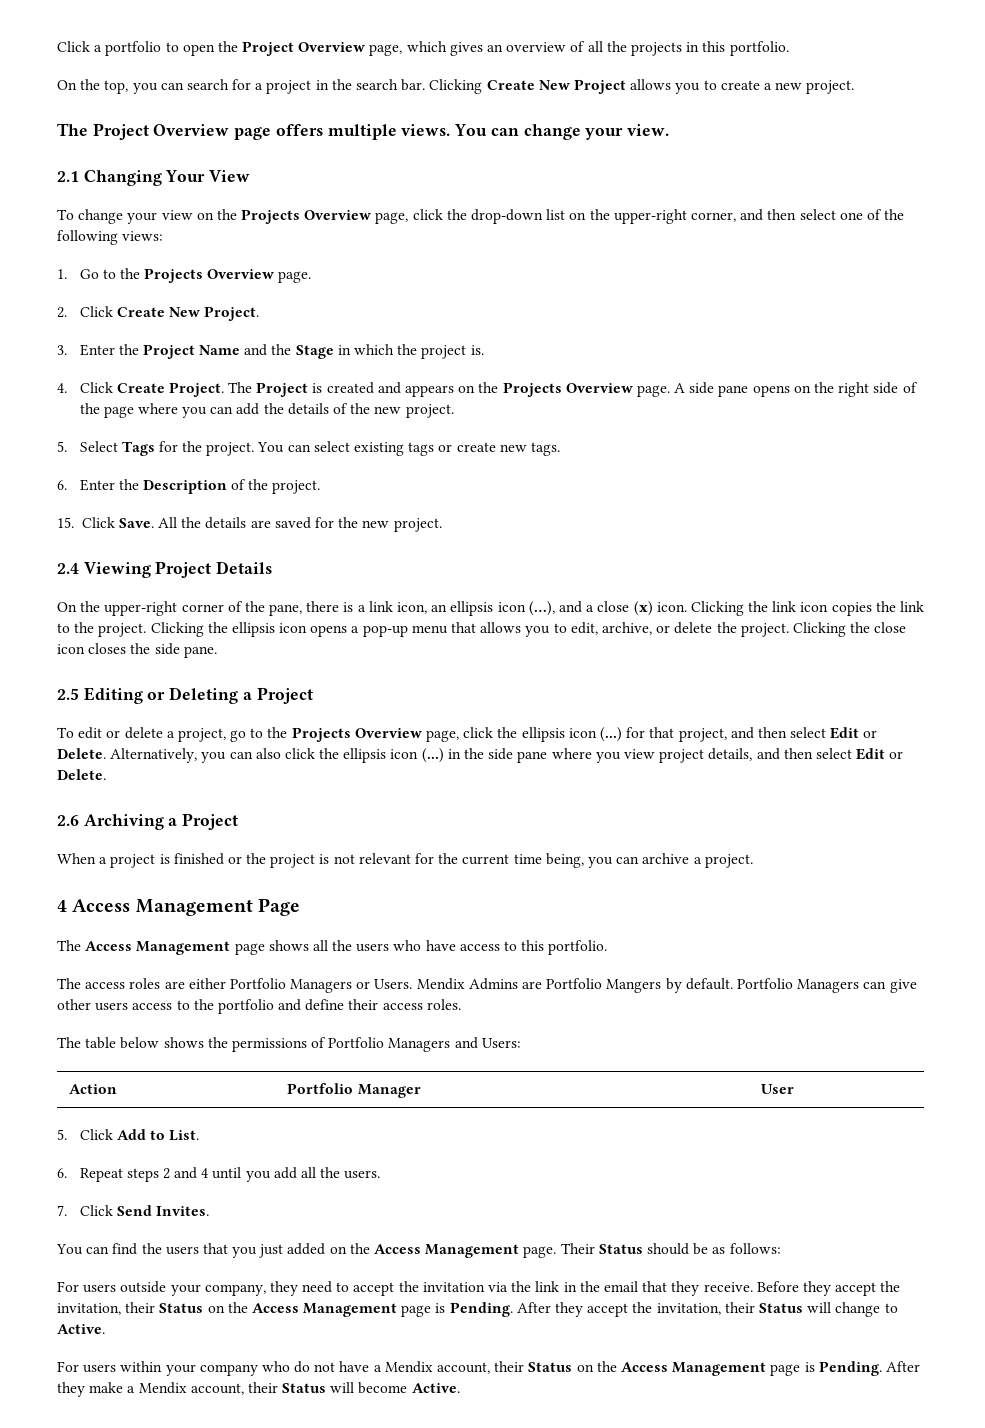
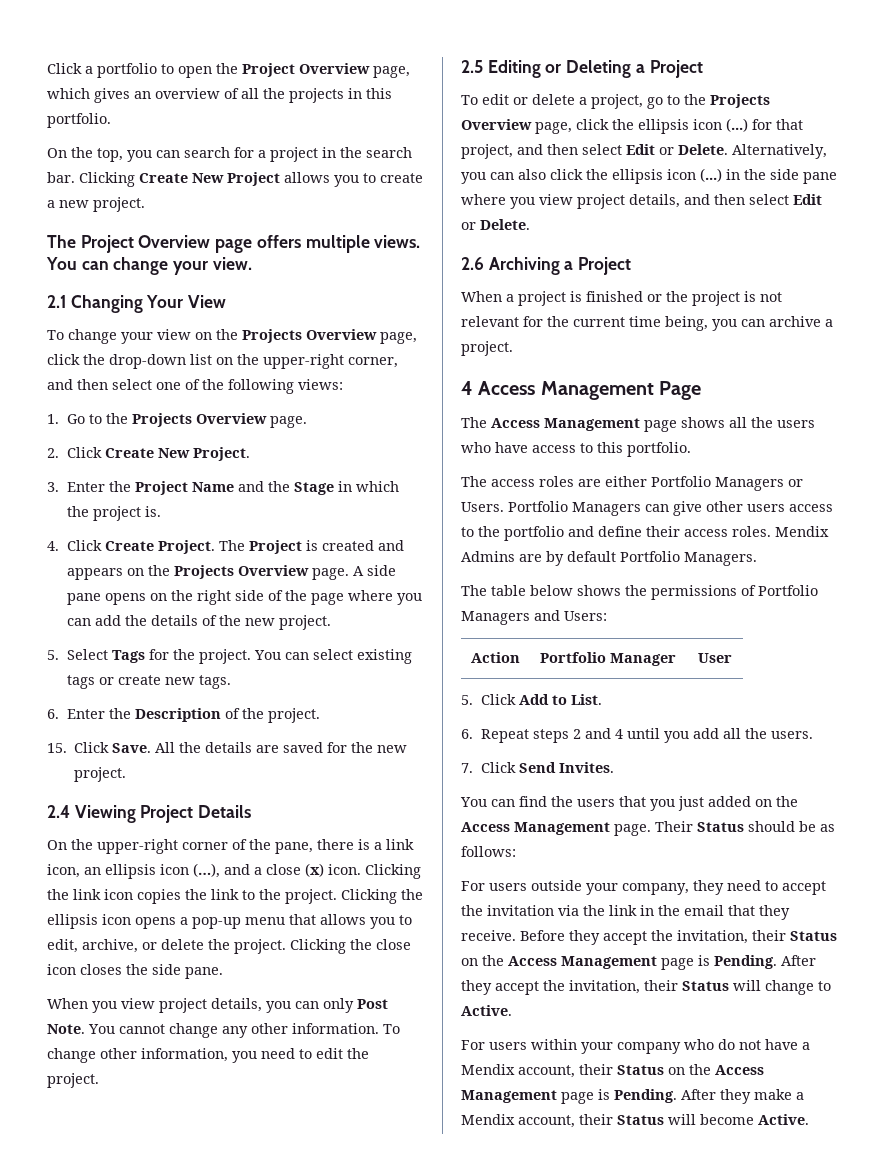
+ When you view project details, you can only Post Note. You cannot change any other information. To change other information, you need to edit the project.
- Mendix Admins are Portfolio Mangers by default.
+ Mendix Admins are by default Portfolio Managers.

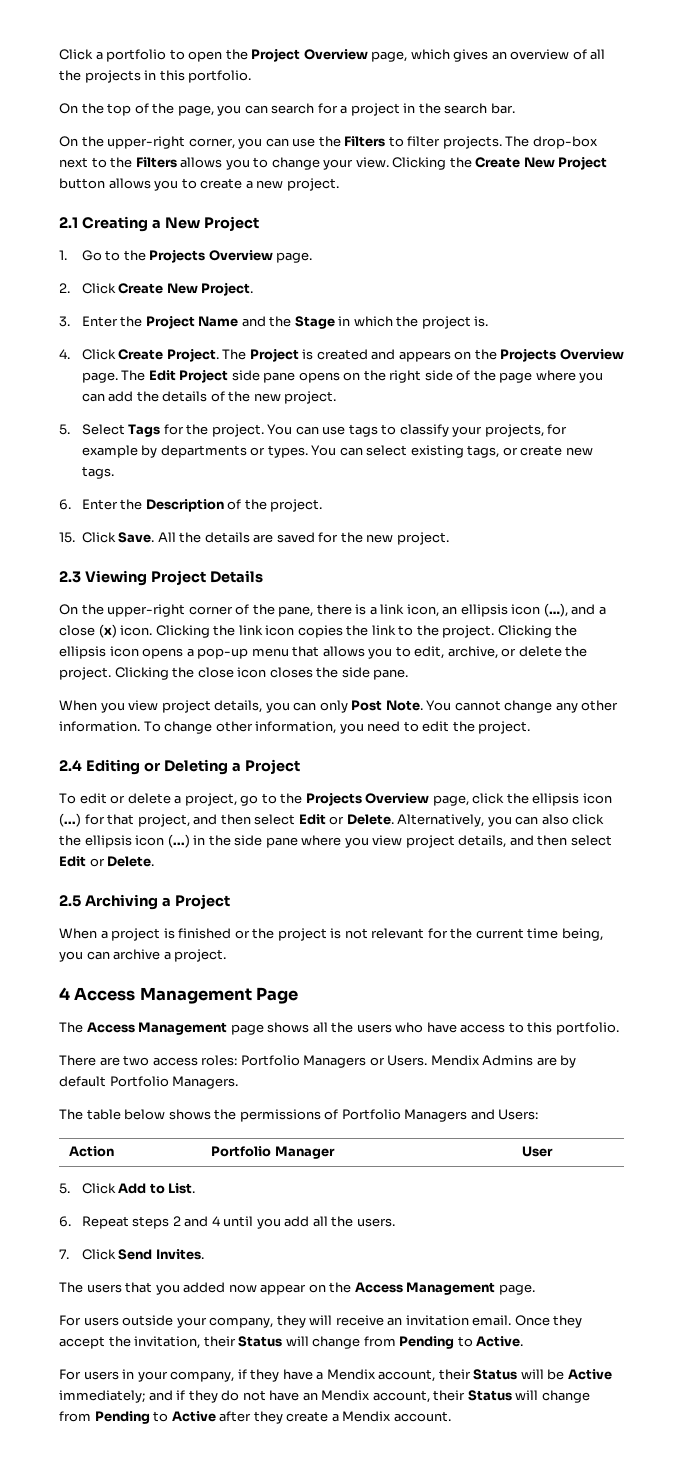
- On the top, you can search for a project in the search bar. Clicking Create New Project allows you to create a new project.
+ On the top of the page, you can search for a project in the search bar.
+ On the upper-right corner, you can use the Filters to filter projects. The drop-box next to the Filters allows you to change your view. Clicking the Create New Project button allows you to create a new project.
- The Project Overview page offers multiple views. You can change your view.
- 2.1 Changing Your View
- To change your view on the Projects Overview page, click the drop-down list on the upper-right corner, and then select one of the following views:
+ 2.1 Creating a New Project
- A side pane opens on the right side of the page where you can add the details of the new project.
+ The Edit Project side pane opens on the right side of the page where you can add the details of the new project.
- You can select existing tags or create new tags.
+ You can use tags to classify your projects, for example by departments or types. You can select existing tags, or create new tags.
- 2.4 Viewing Project Details
+ 2.3 Viewing Project Details
- 2.5 Editing or Deleting a Project
+ 2.4 Editing or Deleting a Project
- 2.6 Archiving a Project
+ 2.5 Archiving a Project
- The access roles are either Portfolio Managers or Users. Portfolio Managers can give other users access to the portfolio and define their access roles.
+ There are two access roles: Portfolio Managers or Users.
- You can find the users that you just added on the Access Management page. Their Status should be as follows:
+ The users that you added now appear on the Access Management page.
- For users outside your company, they need to accept the invitation via the link in the email that they receive. Before they accept the invitation, their Status on the Access Management page is Pending. After they accept the invitation, their Status will change to Active.
+ For users outside your company, they will receive an invitation email. Once they accept the invitation, their Status will change from Pending to Active.
- For users within your company who do not have a Mendix account, their Status on the Access Management page is Pending. After they make a Mendix account, their Status will become Active.
+ For users in your company, if they have a Mendix account, their Status will be Active immediately; and if they do not have an Mendix account, their Status will change from Pending to Active after they create a Mendix account.

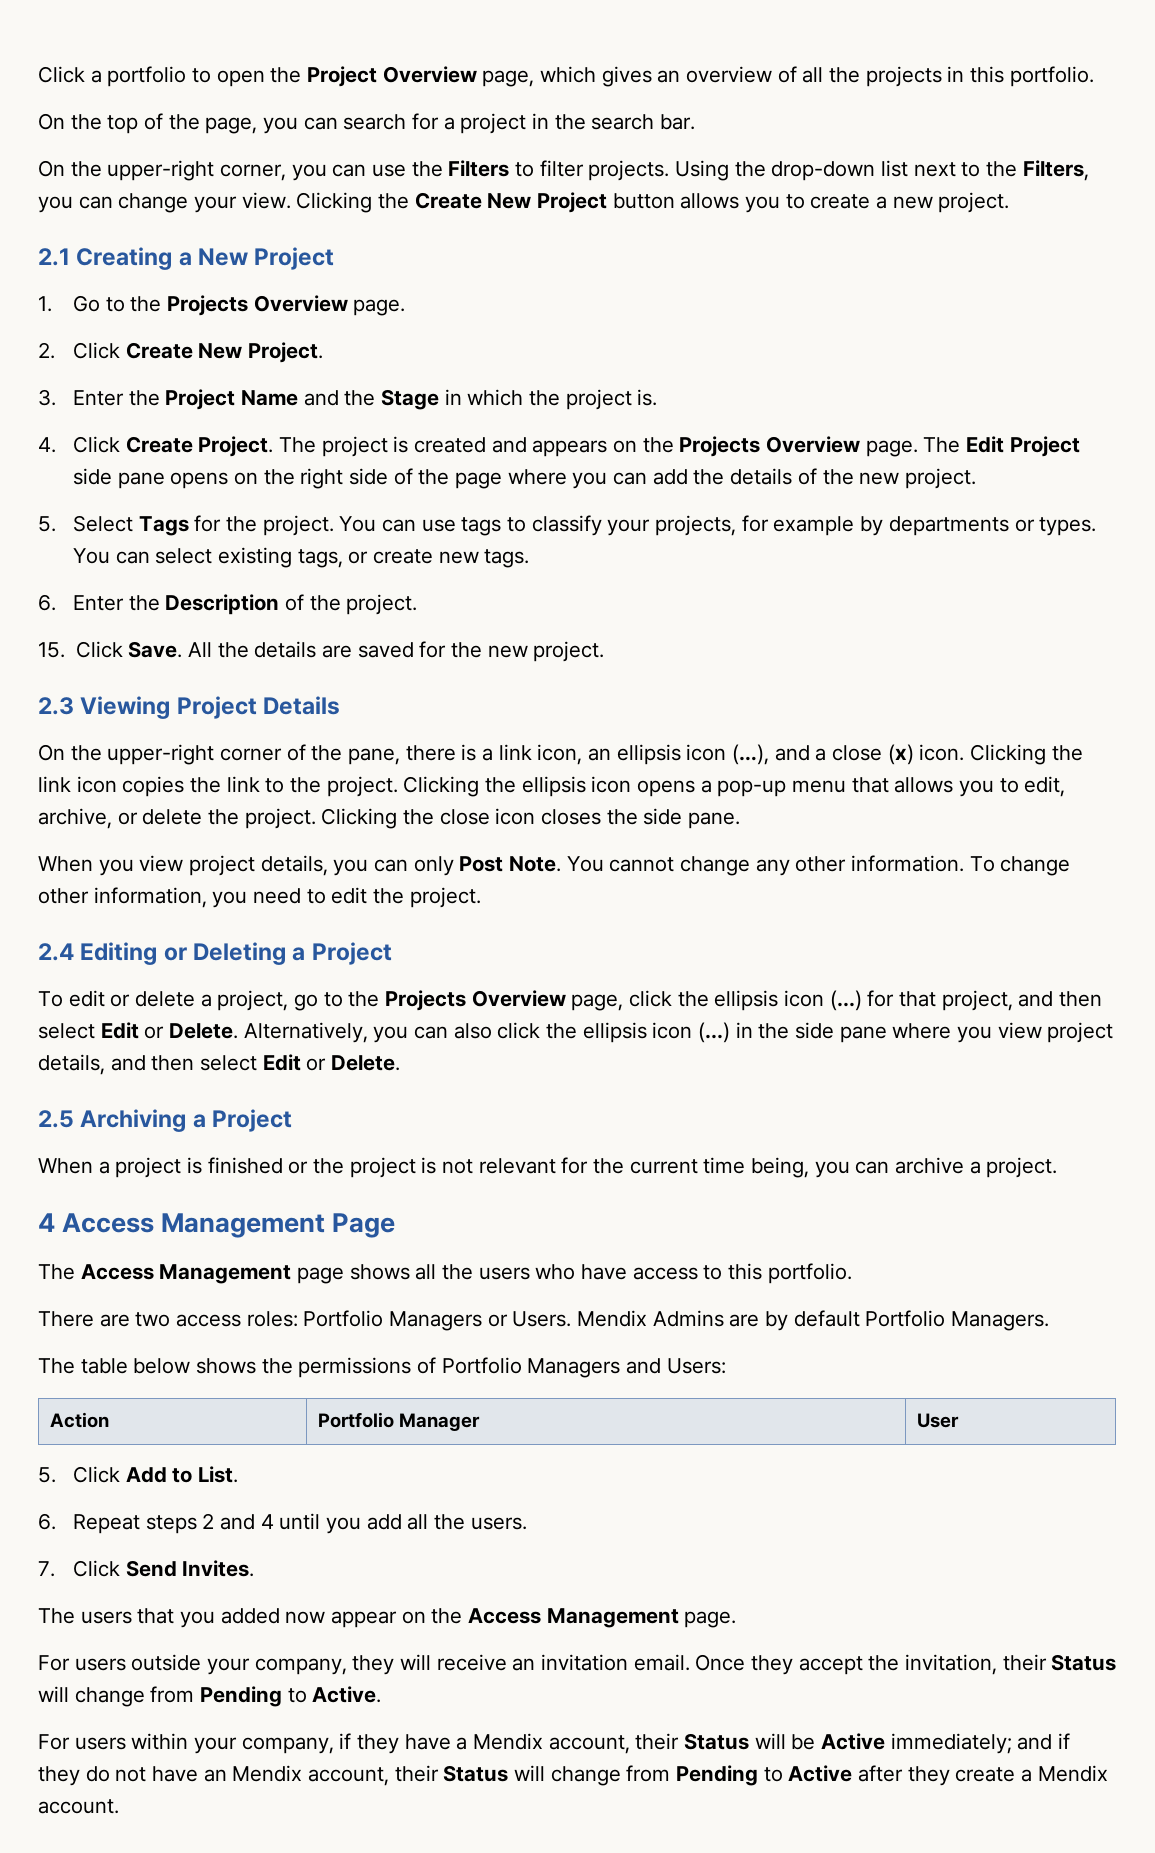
- The drop-box next to the Filters allows you to change your view.
+ Using the drop-down list next to the Filters, you can change your view.
- The Project is created and appears on the Projects Overview page.
+ The project is created and appears on the Projects Overview page.
- For users in your company, if they have a Mendix account, their Status will be Active immediately; and if they do not have an Mendix account, their Status will change from Pending to Active after they create a Mendix account.
+ For users within your company, if they have a Mendix account, their Status will be Active immediately; and if they do not have an Mendix account, their Status will change from Pending to Active after they create a Mendix account.

